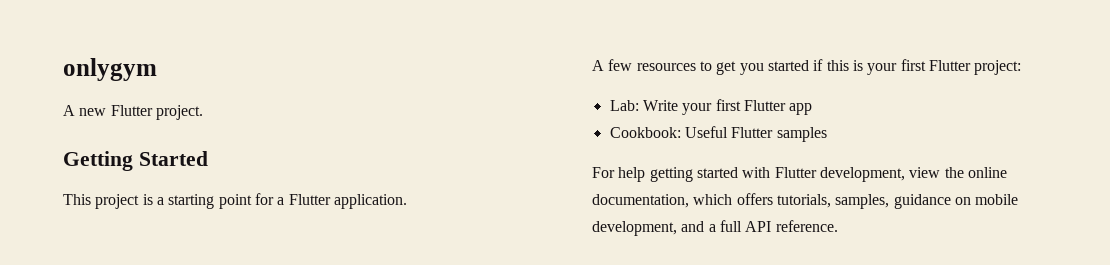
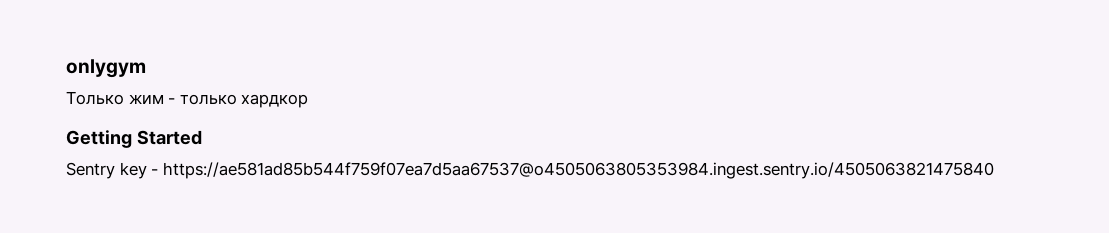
- A new Flutter project.
+ Только жим - только хардкор
  Getting Started
- This project is a starting point for a Flutter application.
- A few resources to get you started if this is your first Flutter project:
- Lab: Write your first Flutter app
- Cookbook: Useful Flutter samples
- For help getting started with Flutter development, view the online documentation, which offers tutorials, samples, guidance on mobile development, and a full API reference.
+ Sentry key - https://ae581ad85b544f759f07ea7d5aa67537@o4505063805353984.ingest.sentry.io/4505063821475840

